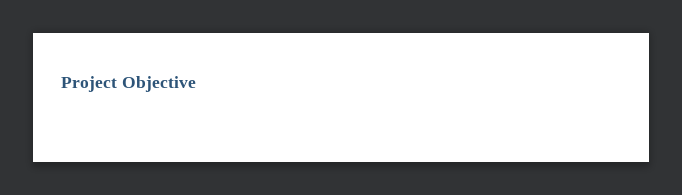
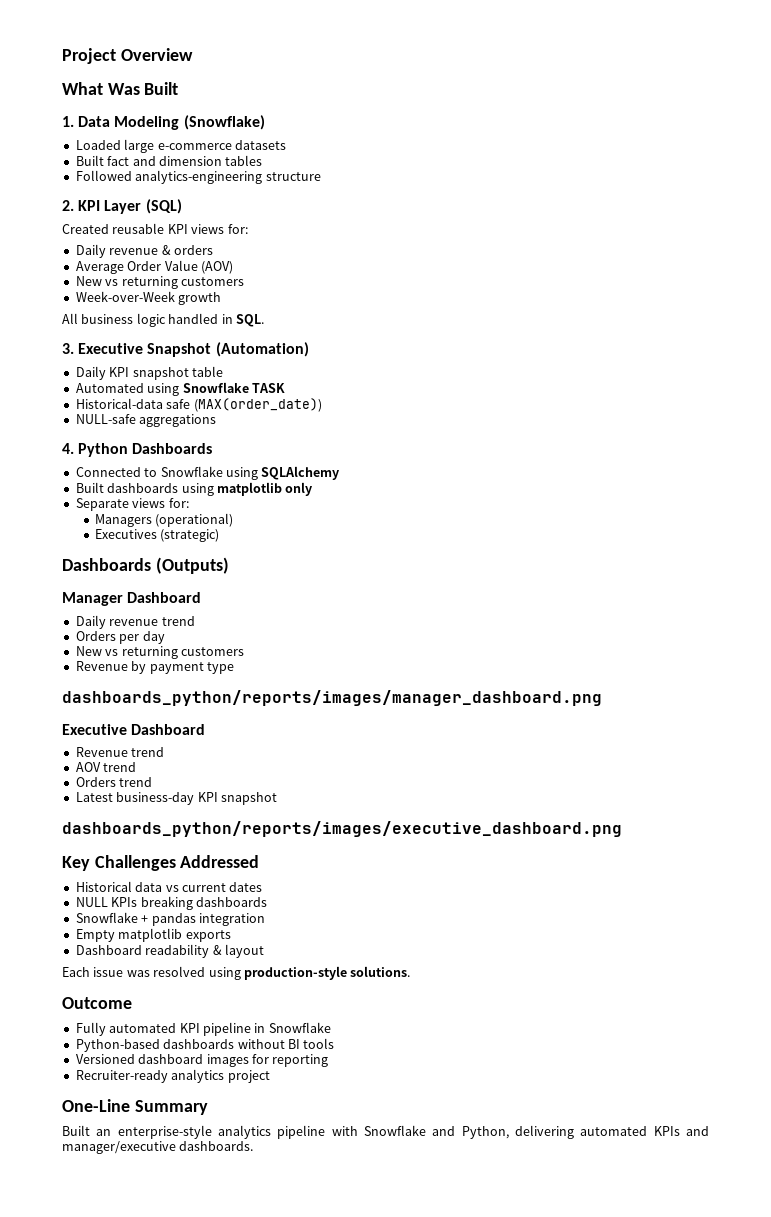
- Project Objective
+ Project Overview
+ What Was Built
+ 1. Data Modeling (Snowflake)
+ Loaded large e-commerce datasets
+ Built fact and dimension tables
+ Followed analytics-engineering structure
+ 2. KPI Layer (SQL)
+ Created reusable KPI views for:
+ Daily revenue & orders
+ Average Order Value (AOV)
+ New vs returning customers
+ Week-over-Week growth
+ All business logic handled in SQL.
+ 3. Executive Snapshot (Automation)
+ Daily KPI snapshot table
+ Automated using Snowflake TASK
+ Historical-data safe (MAX(order_date))
+ NULL-safe aggregations
+ 4. Python Dashboards
+ Connected to Snowflake using SQLAlchemy
+ Built dashboards using matplotlib only
+ Separate views for:
+ Managers (operational)
+ Executives (strategic)
+ Dashboards (Outputs)
+ Manager Dashboard
+ Daily revenue trend
+ Orders per day
+ New vs returning customers
+ Revenue by payment type
+ dashboards_python/reports/images/manager_dashboard.png
+ Executive Dashboard
+ Revenue trend
+ AOV trend
+ Orders trend
+ Latest business-day KPI snapshot
+ dashboards_python/reports/images/executive_dashboard.png
+ Key Challenges Addressed
+ Historical data vs current dates
+ NULL KPIs breaking dashboards
+ Snowflake + pandas integration
+ Empty matplotlib exports
+ Dashboard readability & layout
+ Each issue was resolved using production-style solutions.
+ Outcome
+ Fully automated KPI pipeline in Snowflake
+ Python-based dashboards without BI tools
+ Versioned dashboard images for reporting
+ Recruiter-ready analytics project
+ One-Line Summary
+ Built an enterprise-style analytics pipeline with Snowflake and Python, delivering automated KPIs and manager/executive dashboards.

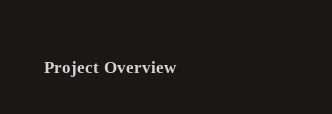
- What Was Built
- 1. Data Modeling (Snowflake)
- Loaded large e-commerce datasets
- Built fact and dimension tables
- Followed analytics-engineering structure
- 2. KPI Layer (SQL)
- Created reusable KPI views for:
- Daily revenue & orders
- Average Order Value (AOV)
- New vs returning customers
- Week-over-Week growth
- All business logic handled in SQL.
- 3. Executive Snapshot (Automation)
- Daily KPI snapshot table
- Automated using Snowflake TASK
- Historical-data safe (MAX(order_date))
- NULL-safe aggregations
- 4. Python Dashboards
- Connected to Snowflake using SQLAlchemy
- Built dashboards using matplotlib only
- Separate views for:
- Managers (operational)
- Executives (strategic)
- Dashboards (Outputs)
- Manager Dashboard
- Daily revenue trend
- Orders per day
- New vs returning customers
- Revenue by payment type
- dashboards_python/reports/images/manager_dashboard.png
- Executive Dashboard
- Revenue trend
- AOV trend
- Orders trend
- Latest business-day KPI snapshot
- dashboards_python/reports/images/executive_dashboard.png
- Key Challenges Addressed
- Historical data vs current dates
- NULL KPIs breaking dashboards
- Snowflake + pandas integration
- Empty matplotlib exports
- Dashboard readability & layout
- Each issue was resolved using production-style solutions.
- Outcome
- Fully automated KPI pipeline in Snowflake
- Python-based dashboards without BI tools
- Versioned dashboard images for reporting
- Recruiter-ready analytics project
- One-Line Summary
- Built an enterprise-style analytics pipeline with Snowflake and Python, delivering automated KPIs and manager/executive dashboards.

